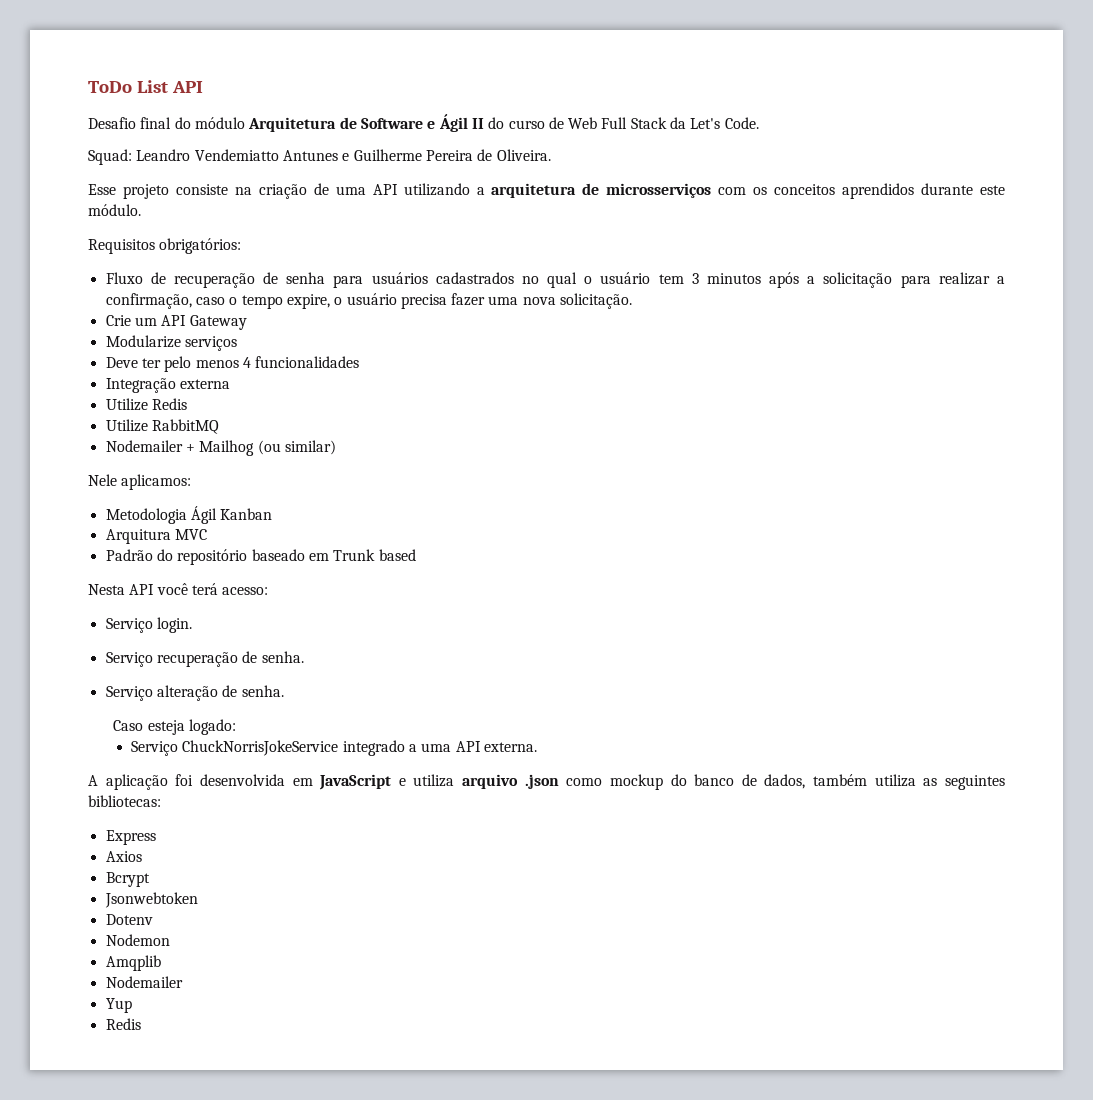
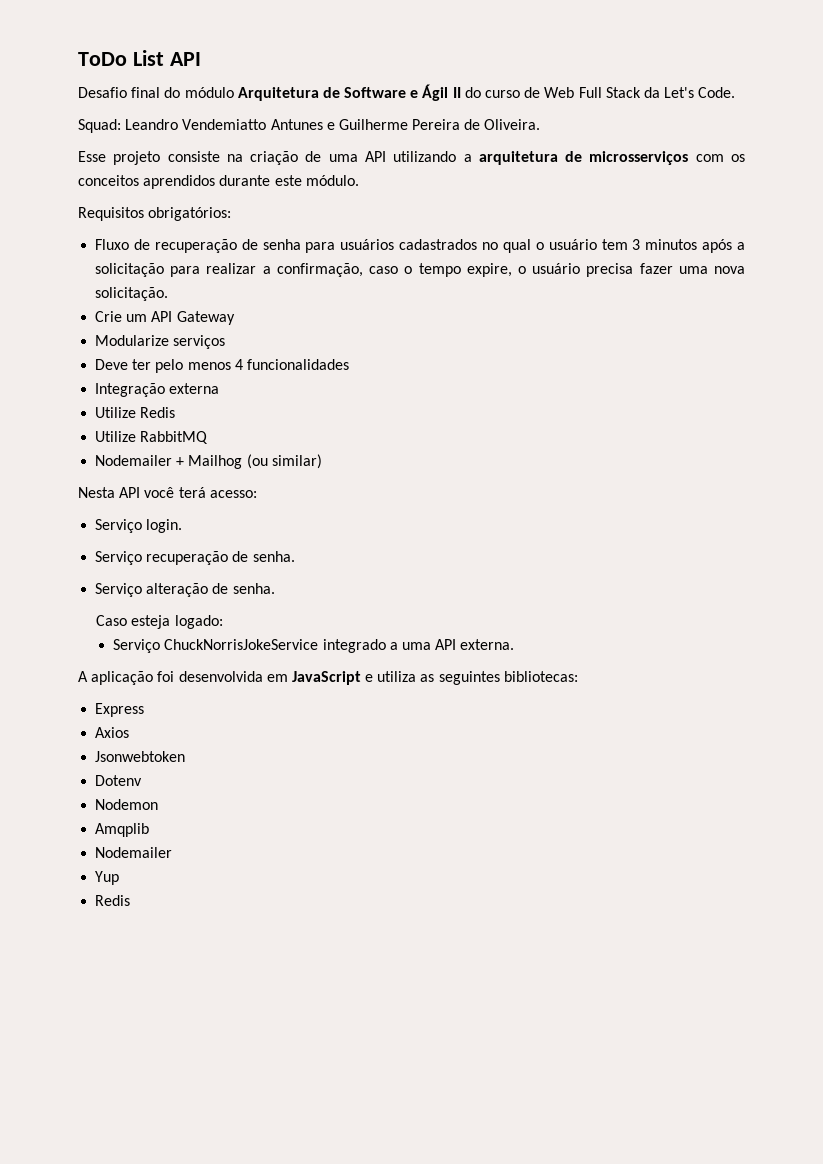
- Nele aplicamos:
- Metodologia Ágil Kanban
- Arquitura MVC
- Padrão do repositório baseado em Trunk based
- A aplicação foi desenvolvida em JavaScript e utiliza arquivo .json como mockup do banco de dados, também utiliza as seguintes bibliotecas:
+ A aplicação foi desenvolvida em JavaScript e utiliza as seguintes bibliotecas:
- Bcrypt

